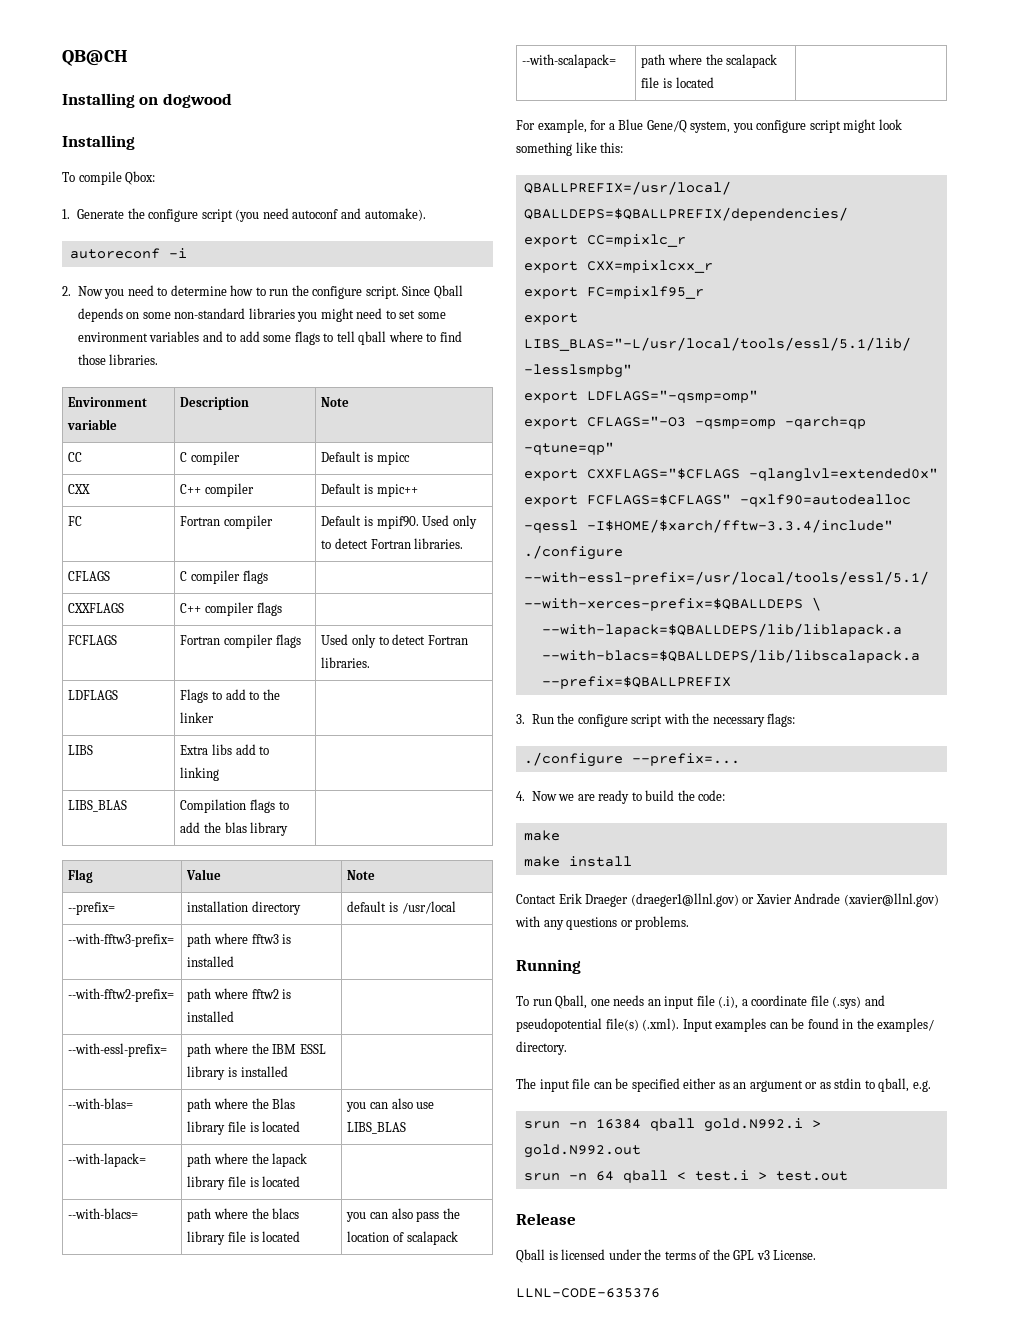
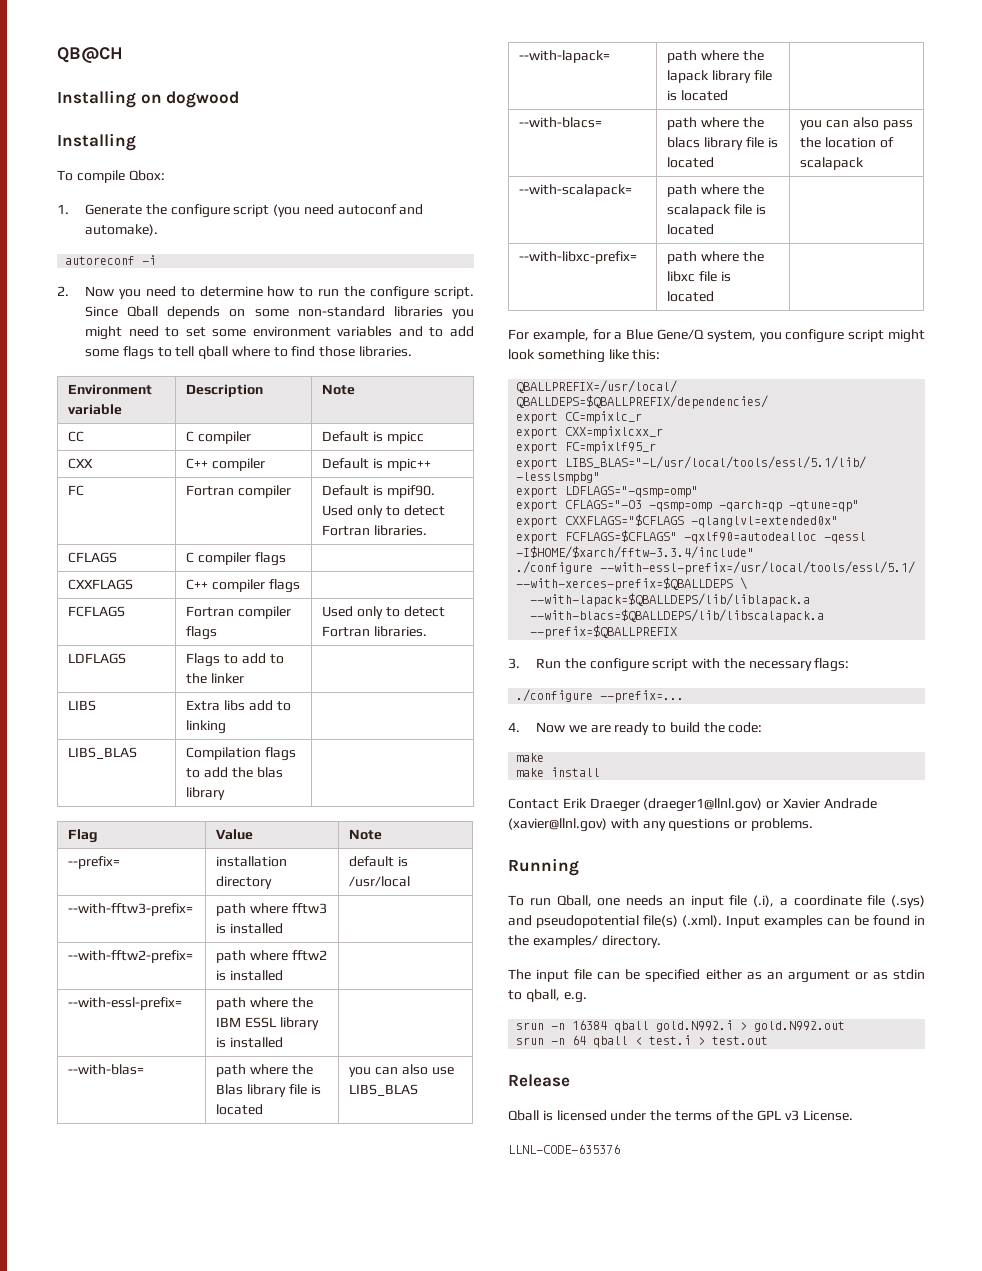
+ --with-libxc-prefix= | path where the libxc file is located |

